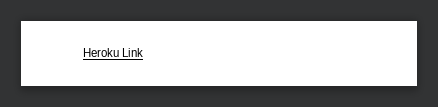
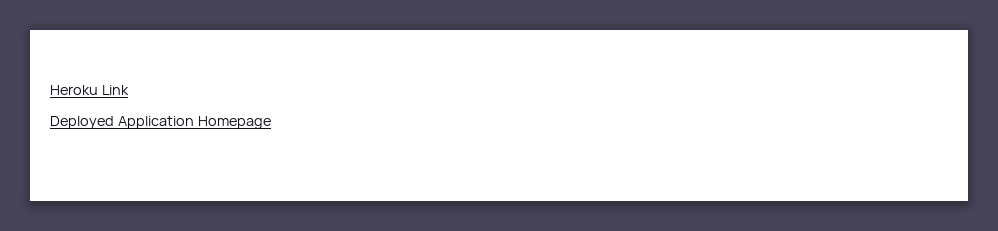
+ Deployed Application Homepage

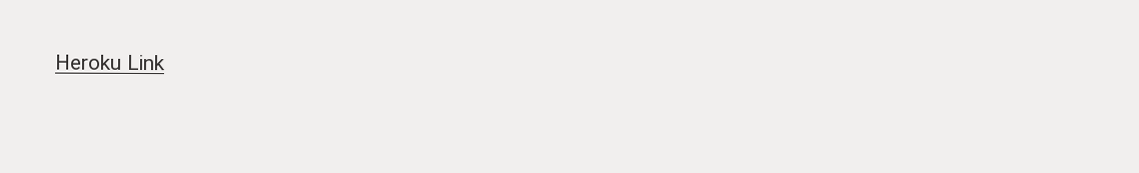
- Deployed Application Homepage

